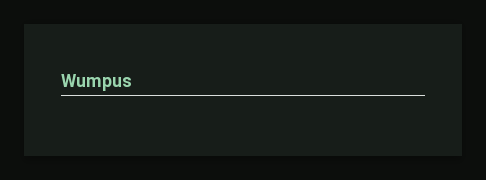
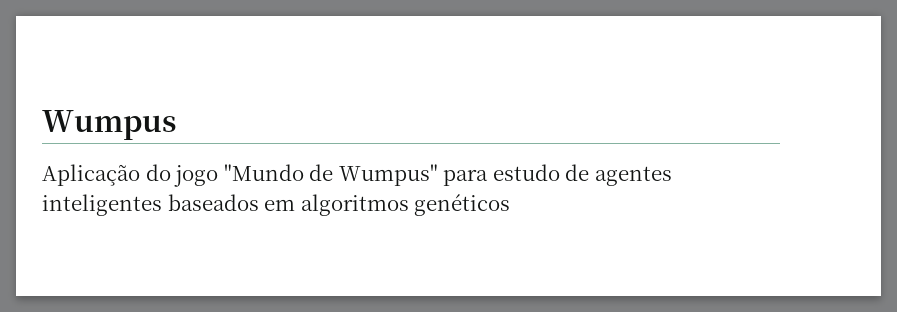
+ Aplicação do jogo "Mundo de Wumpus" para estudo de agentes inteligentes baseados em algoritmos genéticos

